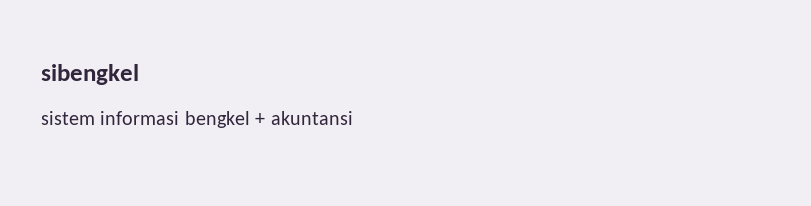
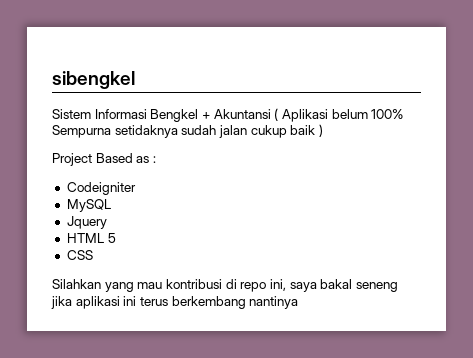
- sistem informasi bengkel + akuntansi
+ Sistem Informasi Bengkel + Akuntansi ( Aplikasi belum 100% Sempurna setidaknya sudah jalan cukup baik )
+ Project Based as :
+ Codeigniter
+ MySQL
+ Jquery
+ HTML 5
+ CSS
+ Silahkan yang mau kontribusi di repo ini, saya bakal seneng jika aplikasi ini terus berkembang nantinya

